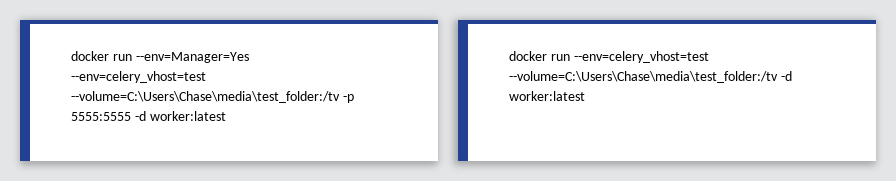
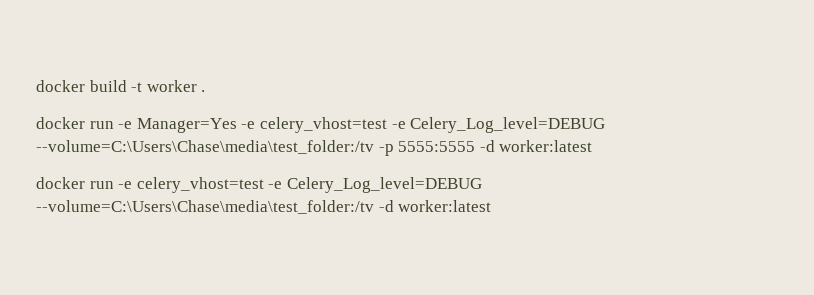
- docker run --env=Manager=Yes --env=celery_vhost=test --volume=C:\Users\Chase\media\test_folder:/tv -p 5555:5555 -d worker:latest
+ docker build -t worker .
+ docker run -e Manager=Yes -e celery_vhost=test -e Celery_Log_level=DEBUG --volume=C:\Users\Chase\media\test_folder:/tv -p 5555:5555 -d worker:latest
- docker run --env=celery_vhost=test --volume=C:\Users\Chase\media\test_folder:/tv -d worker:latest
+ docker run -e celery_vhost=test -e Celery_Log_level=DEBUG --volume=C:\Users\Chase\media\test_folder:/tv -d worker:latest

